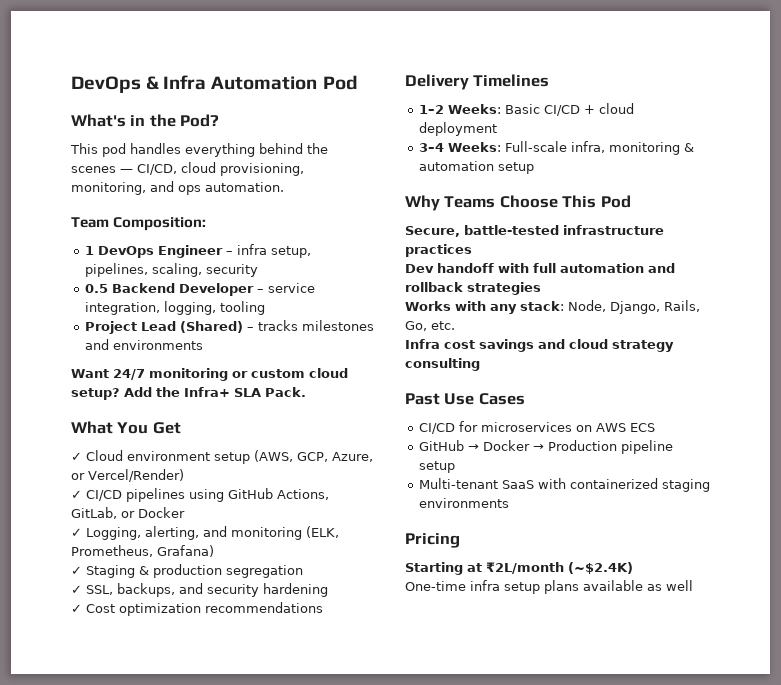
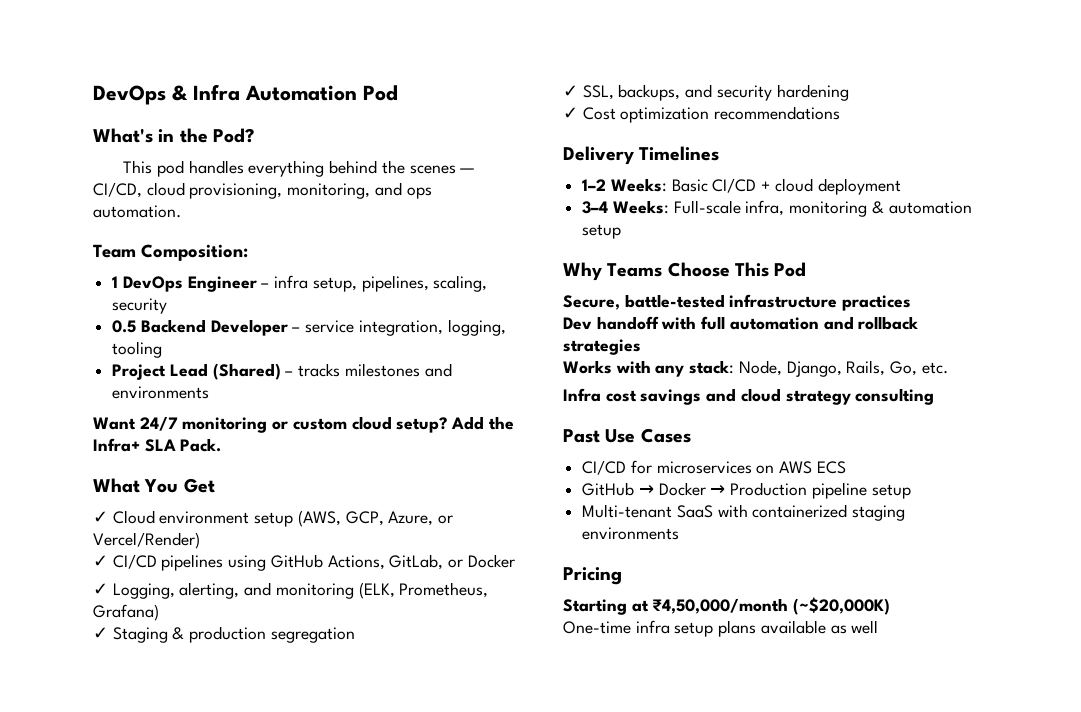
- Starting at ₹2L/month (~$2.4K)
+ Starting at ₹4,50,000/month (~$20,000K)

